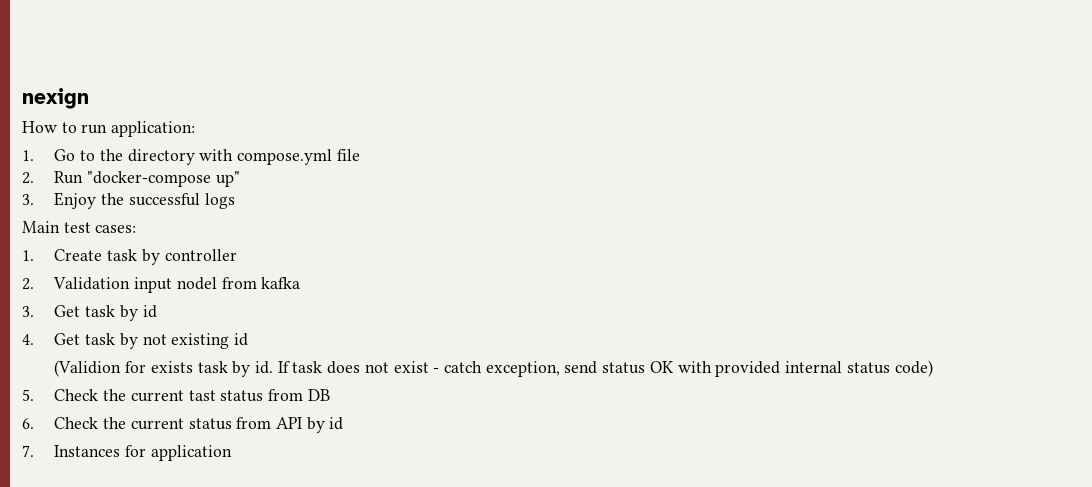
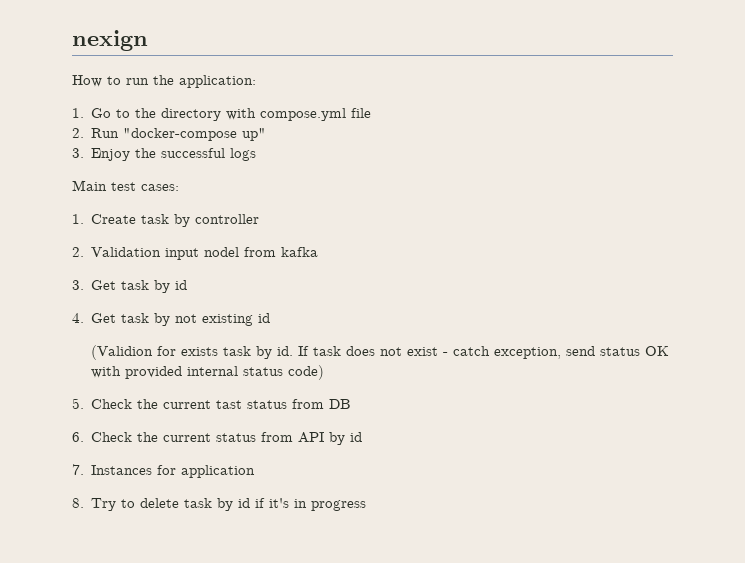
- How to run application:
+ How to run the application:
+ 8. Try to delete task by id if it's in progress

